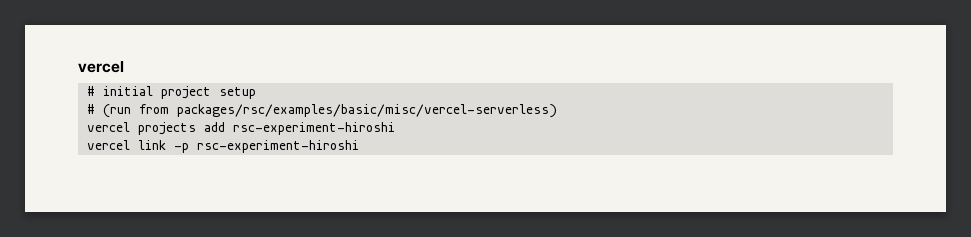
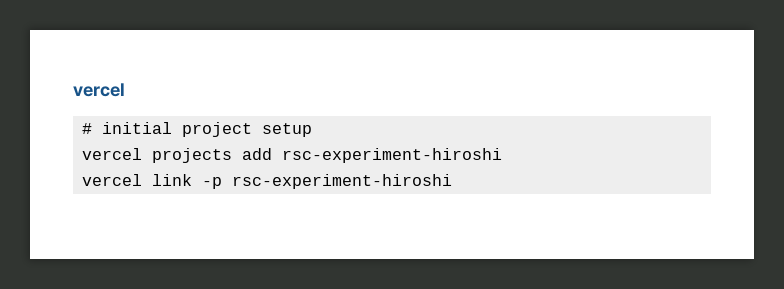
- # (run from packages/rsc/examples/basic/misc/vercel-serverless)

